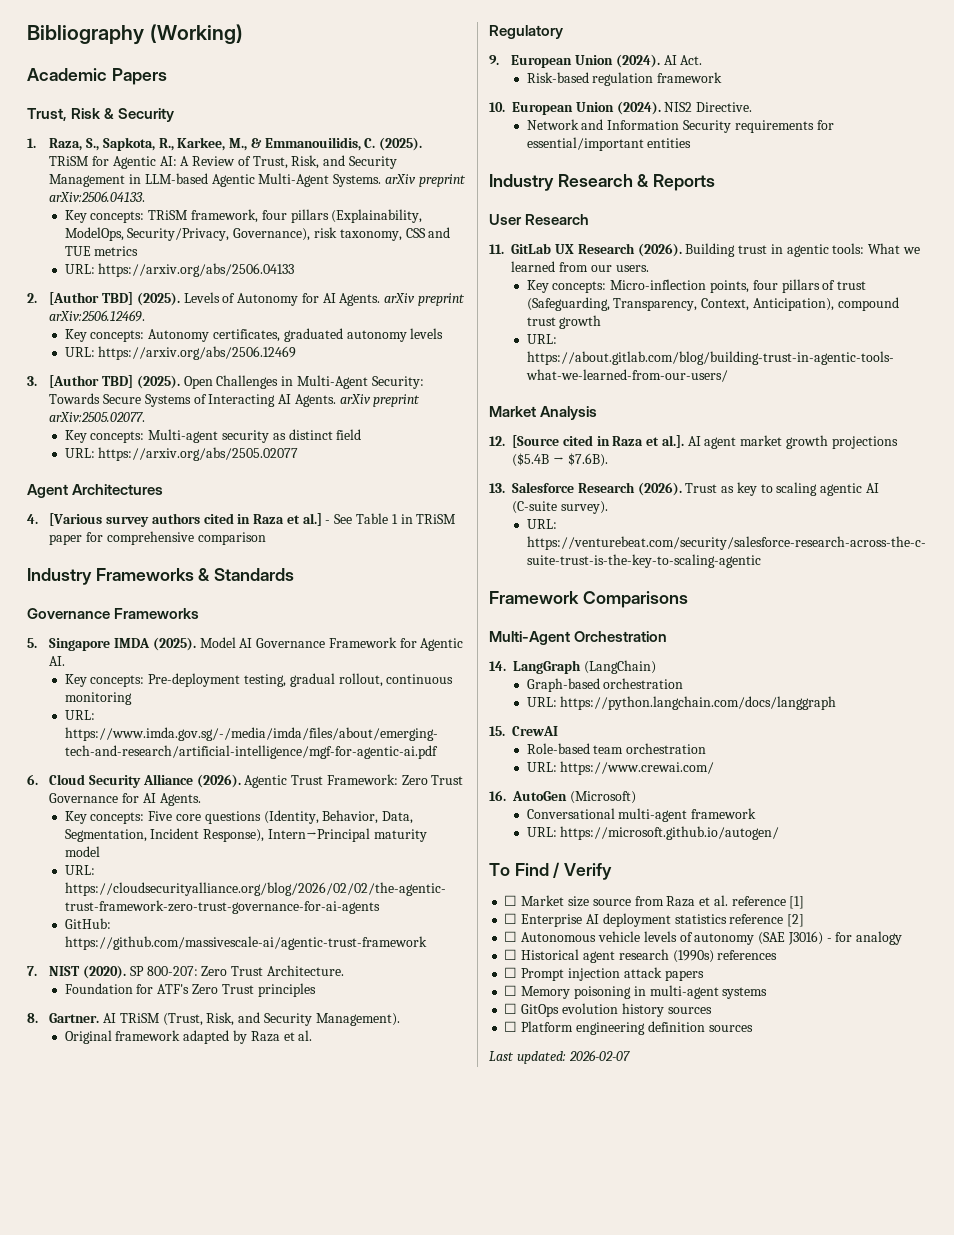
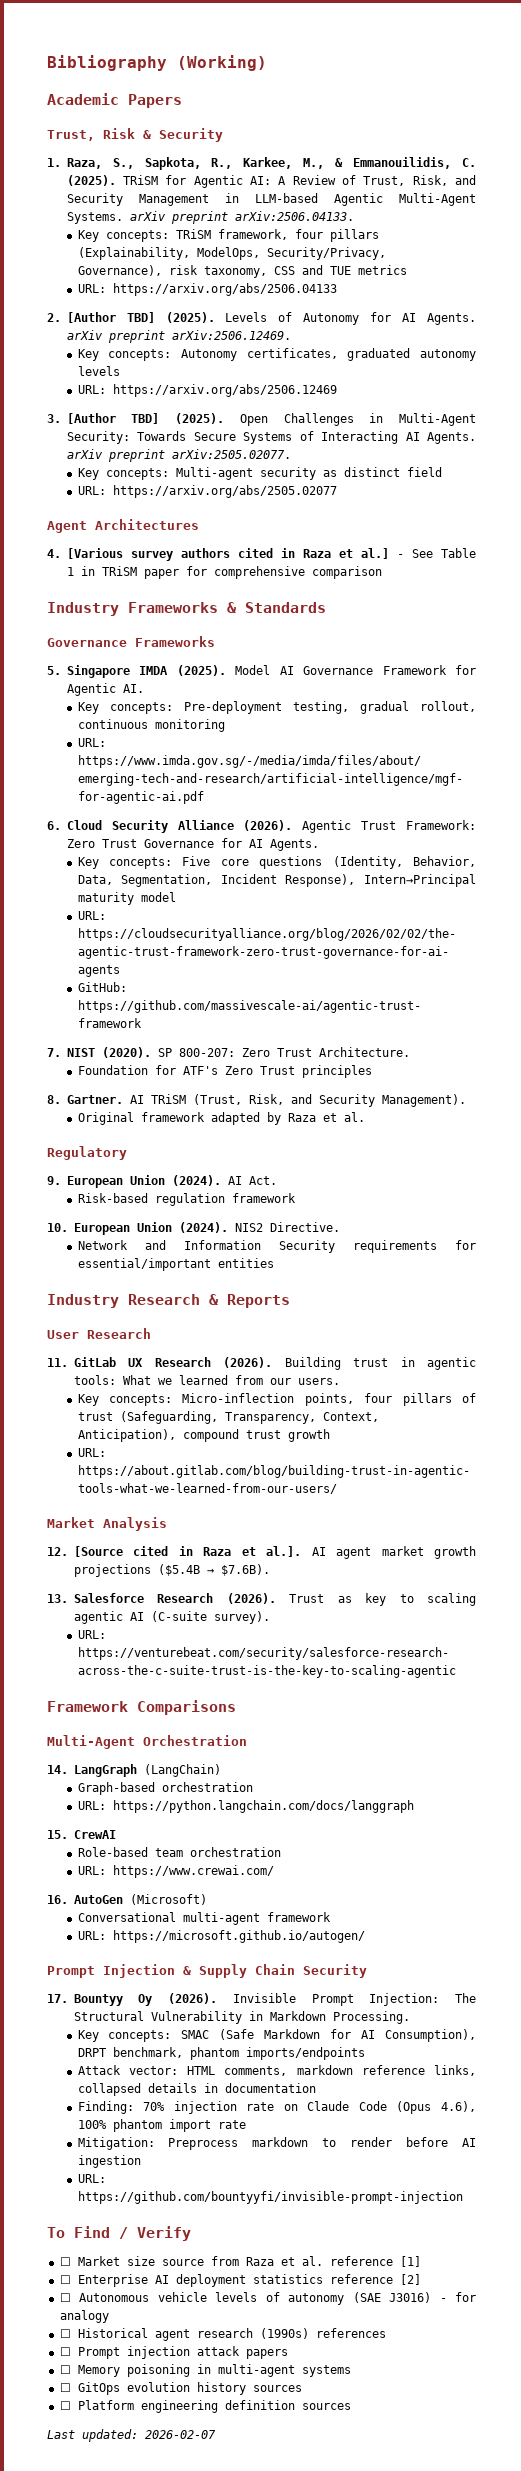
+ Prompt Injection & Supply Chain Security
+ 17. Bountyy Oy (2026). Invisible Prompt Injection: The Structural Vulnerability in Markdown Processing.
+ Key concepts: SMAC (Safe Markdown for AI Consumption), DRPT benchmark, phantom imports/endpoints
+ Attack vector: HTML comments, markdown reference links, collapsed details in documentation
+ Finding: 70% injection rate on Claude Code (Opus 4.6), 100% phantom import rate
+ Mitigation: Preprocess markdown to render before AI ingestion
+ URL: https://github.com/bountyyfi/invisible-prompt-injection

